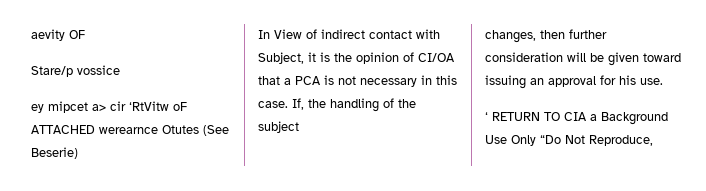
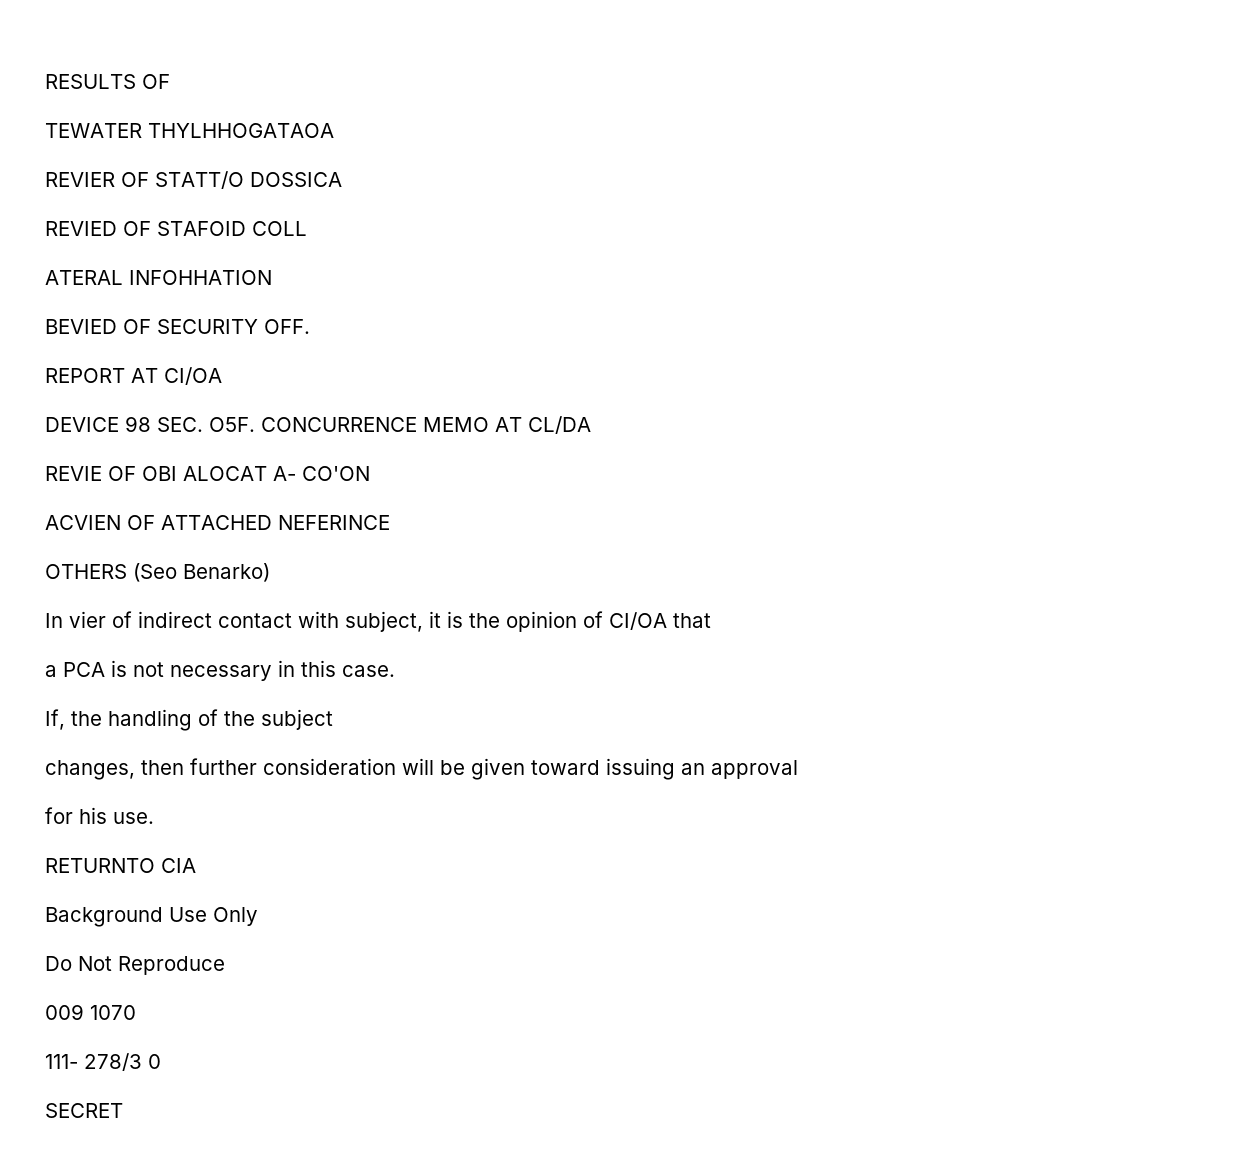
- aevity OF
+ RESULTS OF
- Stare/p vossice
- ey mipcet a> cir ‘RtVitw oF ATTACHED werearnce Otutes (See Beserie)
+ TEWATER THYLHHOGATAOA
+ REVIER OF STATT/O DOSSICA
+ REVIED OF STAFOID COLL
+ ATERAL INFOHHATION
+ BEVIED OF SECURITY OFF.
+ REPORT AT CI/OA
+ DEVICE 98 SEC. O5F. CONCURRENCE MEMO AT CL/DA
+ REVIE OF OBI ALOCAT A- CO'ON
+ ACVIEN OF ATTACHED NEFERINCE
+ OTHERS (Seo Benarko)
- In View of indirect contact with Subject, it is the opinion of CI/OA that a PCA is not necessary in this case. If, the handling of the subject
+ In vier of indirect contact with subject, it is the opinion of CI/OA that
+ a PCA is not necessary in this case.
+ If, the handling of the subject
- changes, then further consideration will be given toward issuing an approval for his use.
+ changes, then further consideration will be given toward issuing an approval
+ for his use.
- ‘ RETURN TO CIA a Background Use Only “Do Not Reproduce,
+ RETURNTO CIA
+ Background Use Only
+ Do Not Reproduce
+ 009 1070
+ 111- 278/3 0
+ SECRET

